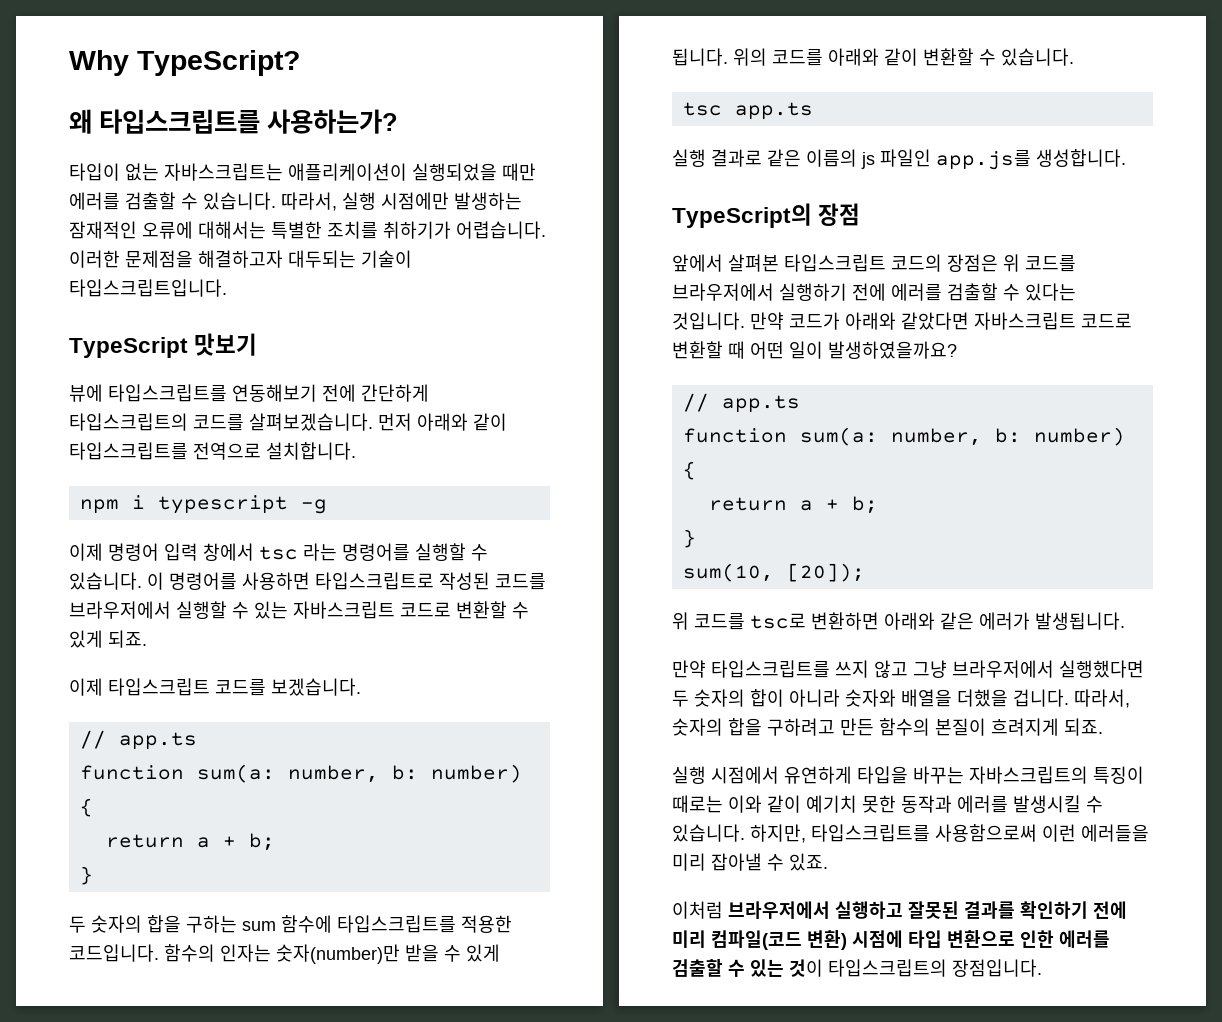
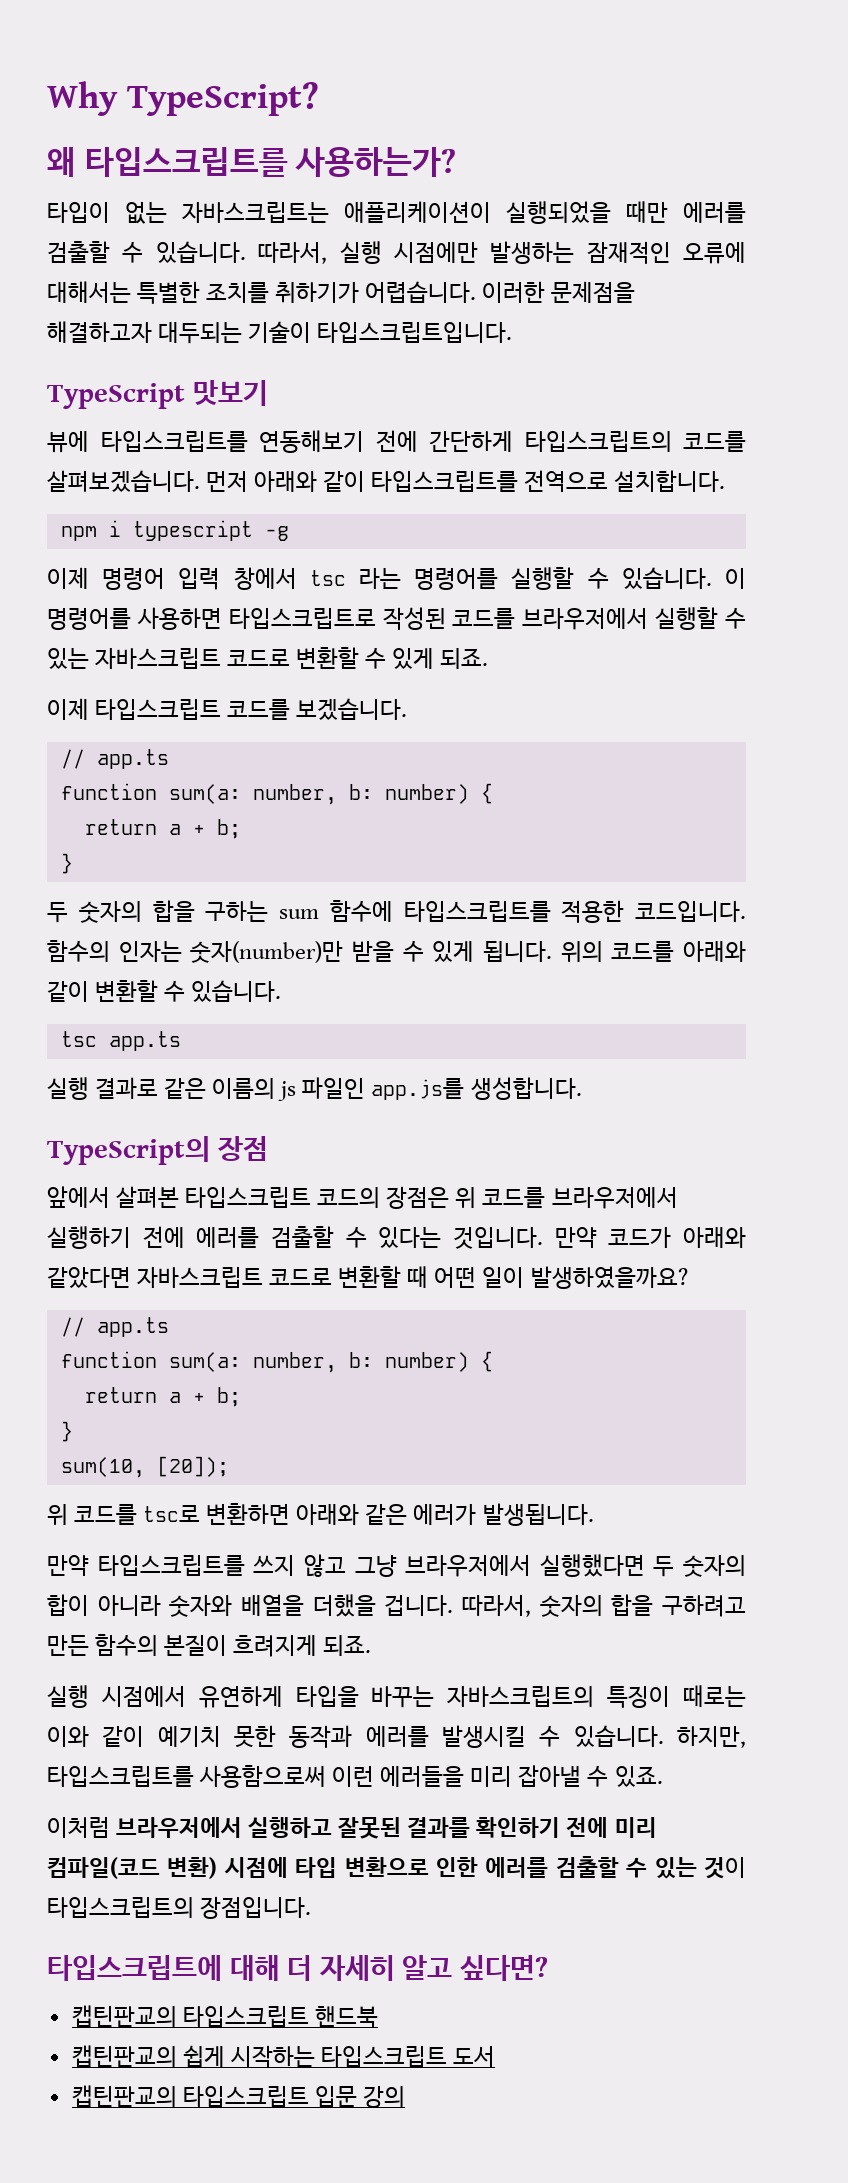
+ 타입스크립트에 대해 더 자세히 알고 싶다면?
+ 캡틴판교의 타입스크립트 핸드북
+ 캡틴판교의 쉽게 시작하는 타입스크립트 도서
+ 캡틴판교의 타입스크립트 입문 강의

